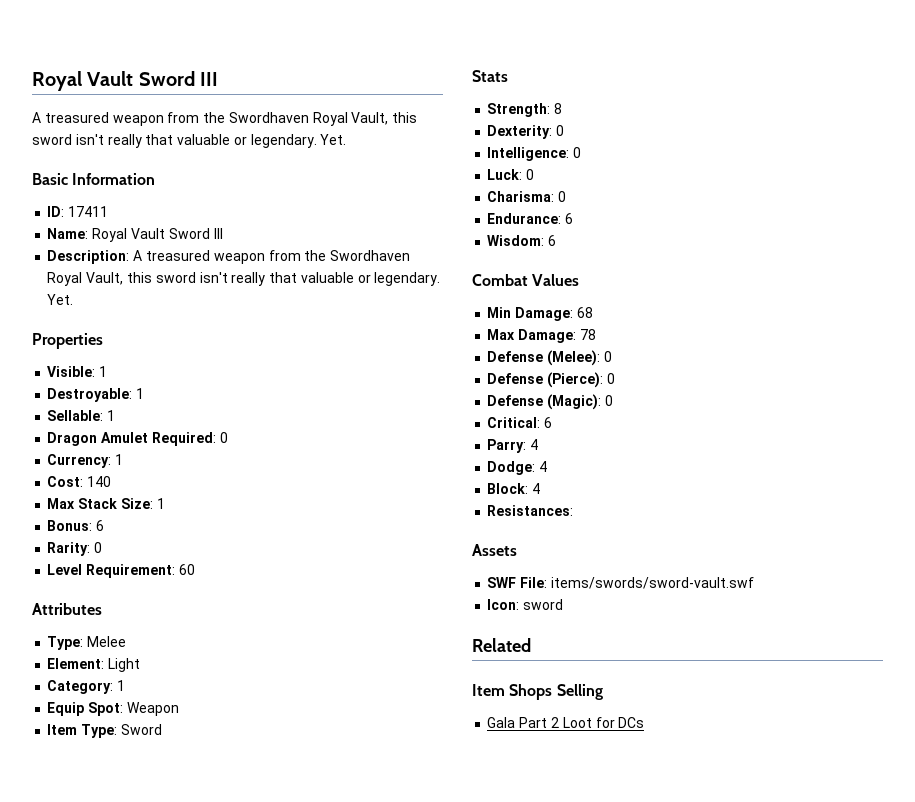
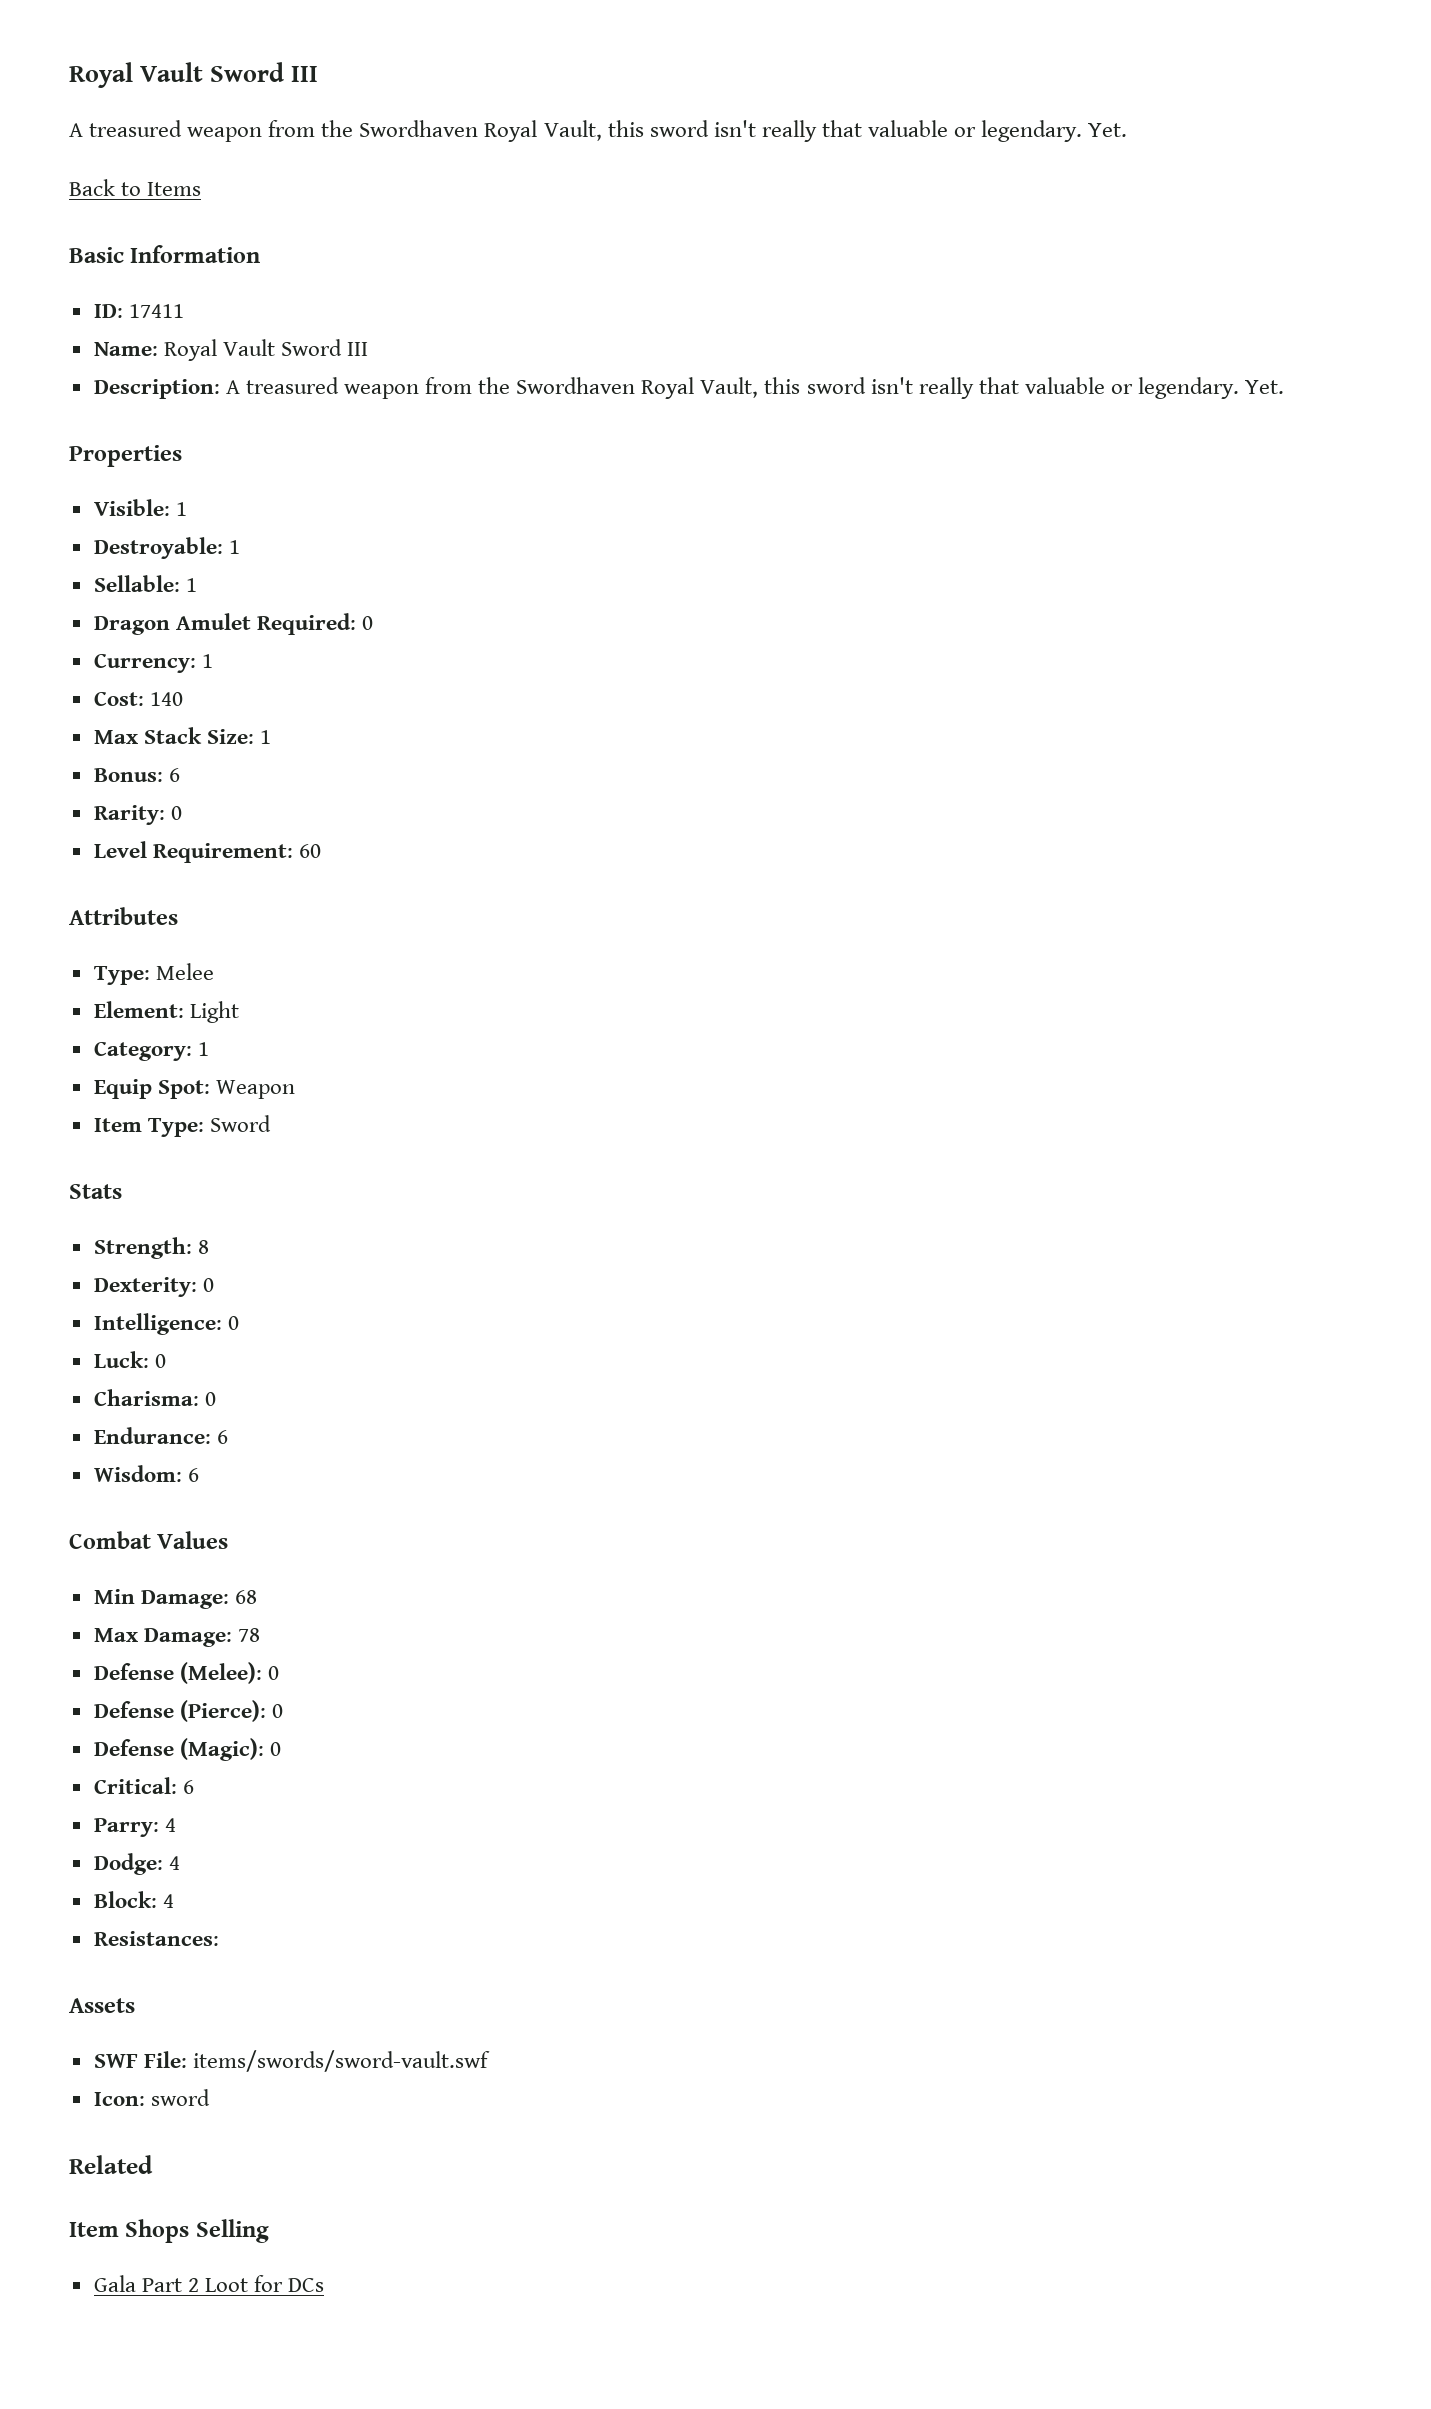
+ Back to Items

